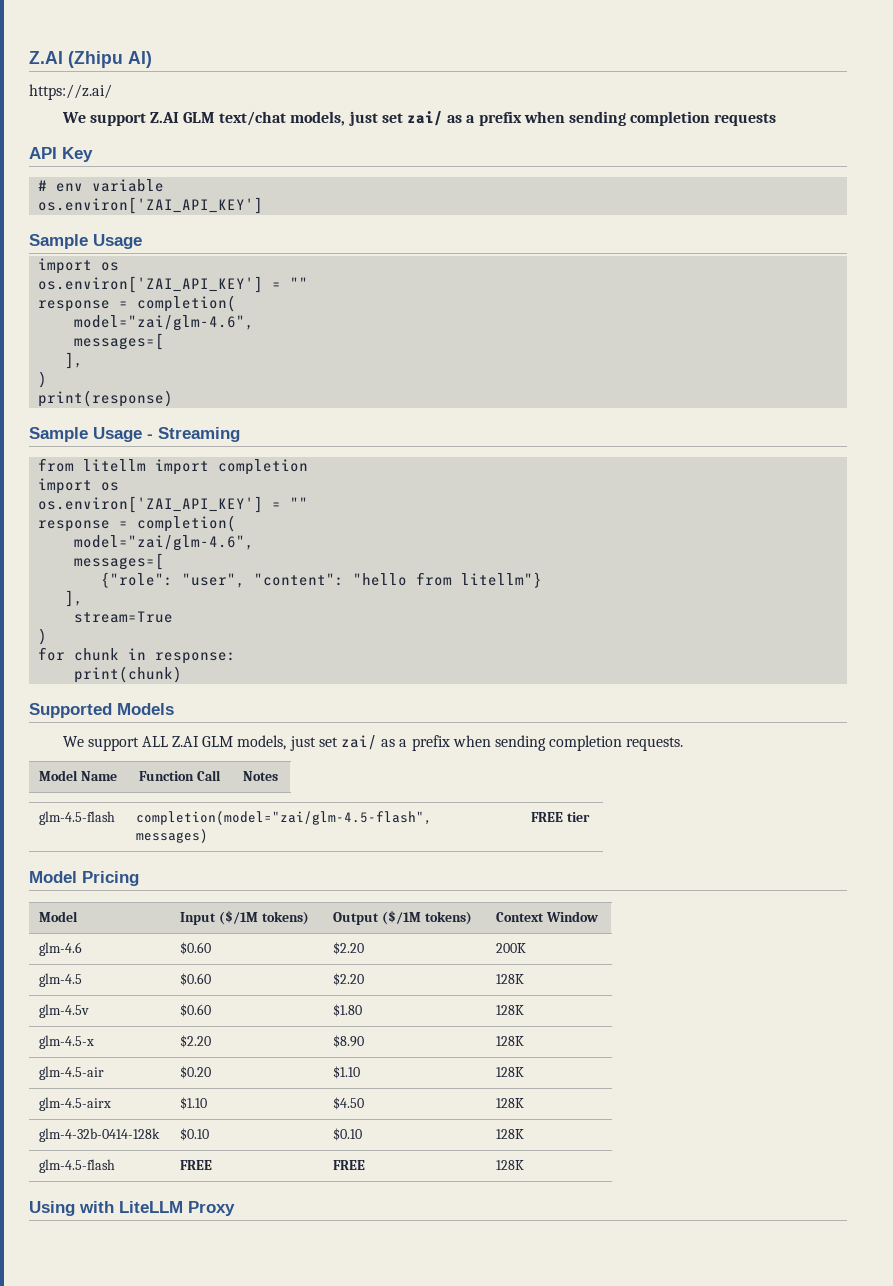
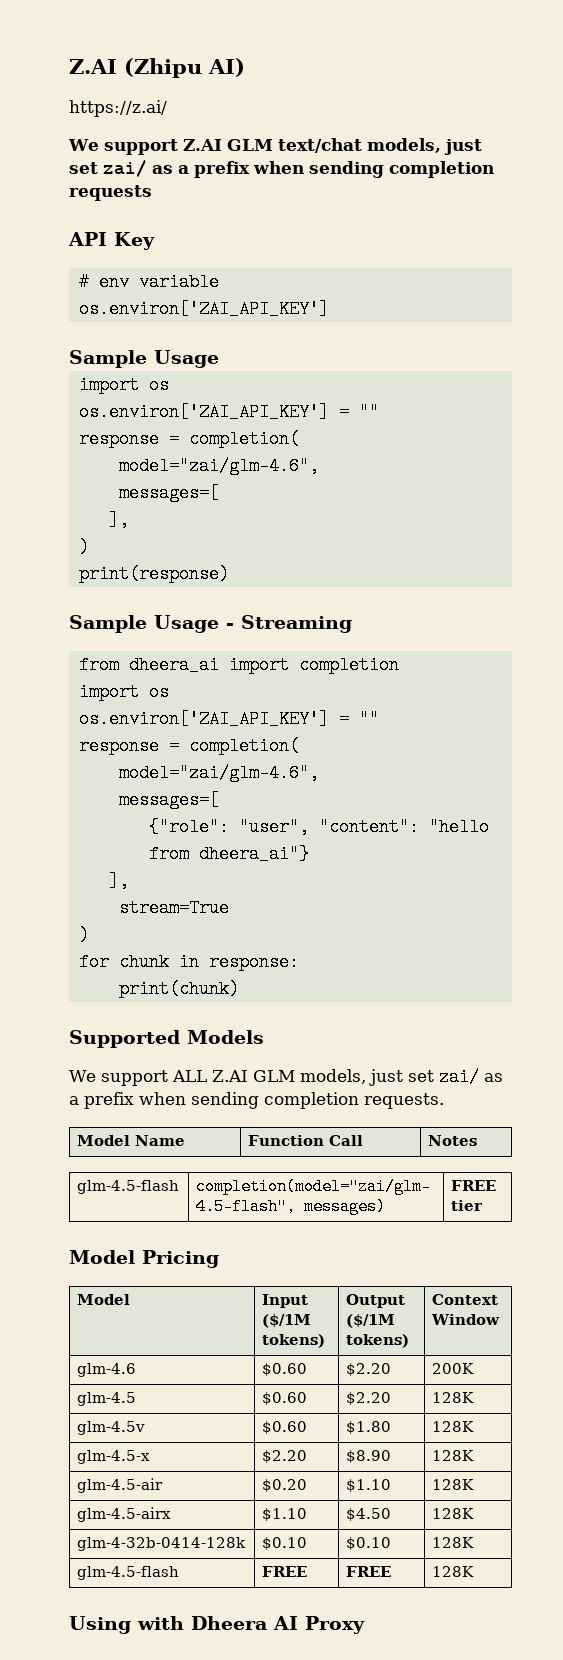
- from litellm import completion
+ from dheera_ai import completion
- {"role": "user", "content": "hello from litellm"}
+ {"role": "user", "content": "hello from dheera_ai"}
- Using with LiteLLM Proxy
+ Using with Dheera AI Proxy

